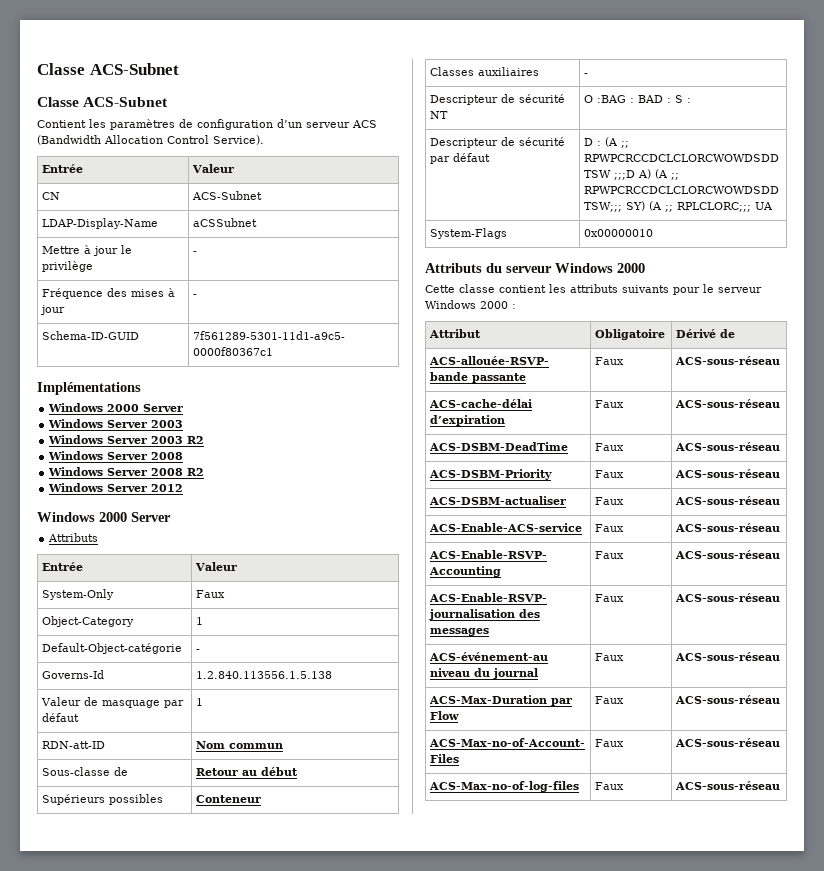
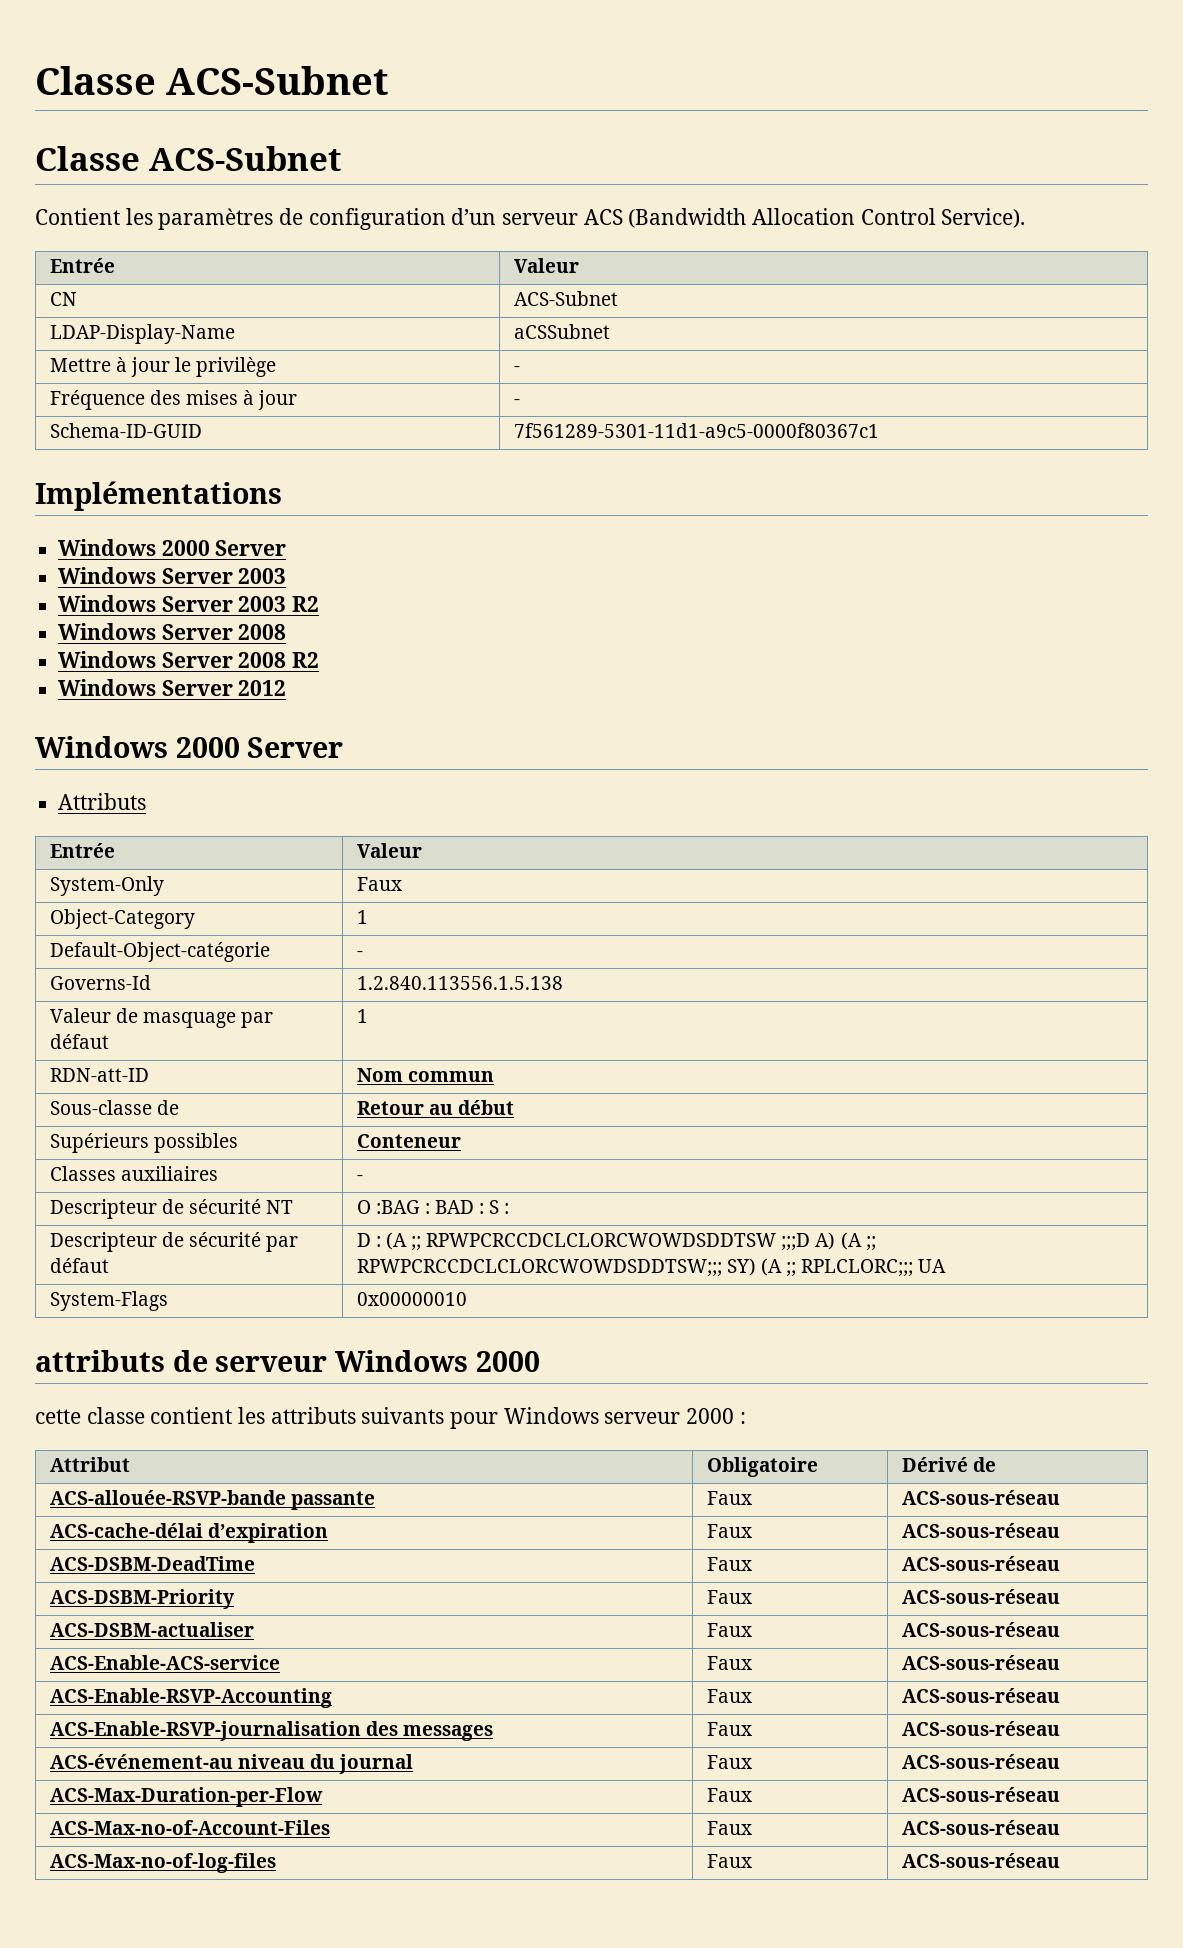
- Attributs du serveur Windows 2000
+ attributs de serveur Windows 2000
- Cette classe contient les attributs suivants pour le serveur Windows 2000 :
+ cette classe contient les attributs suivants pour Windows serveur 2000 :
- ACS-Max-Duration par Flow | Faux | ACS-sous-réseau
+ ACS-Max-Duration-per-Flow | Faux | ACS-sous-réseau

